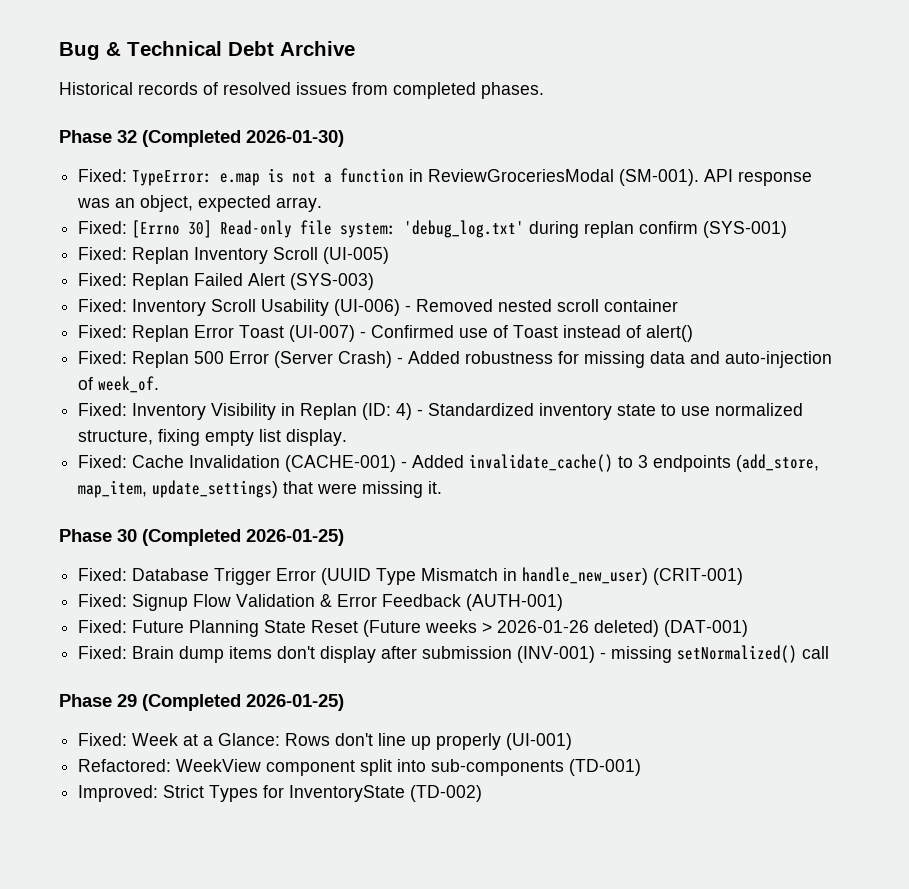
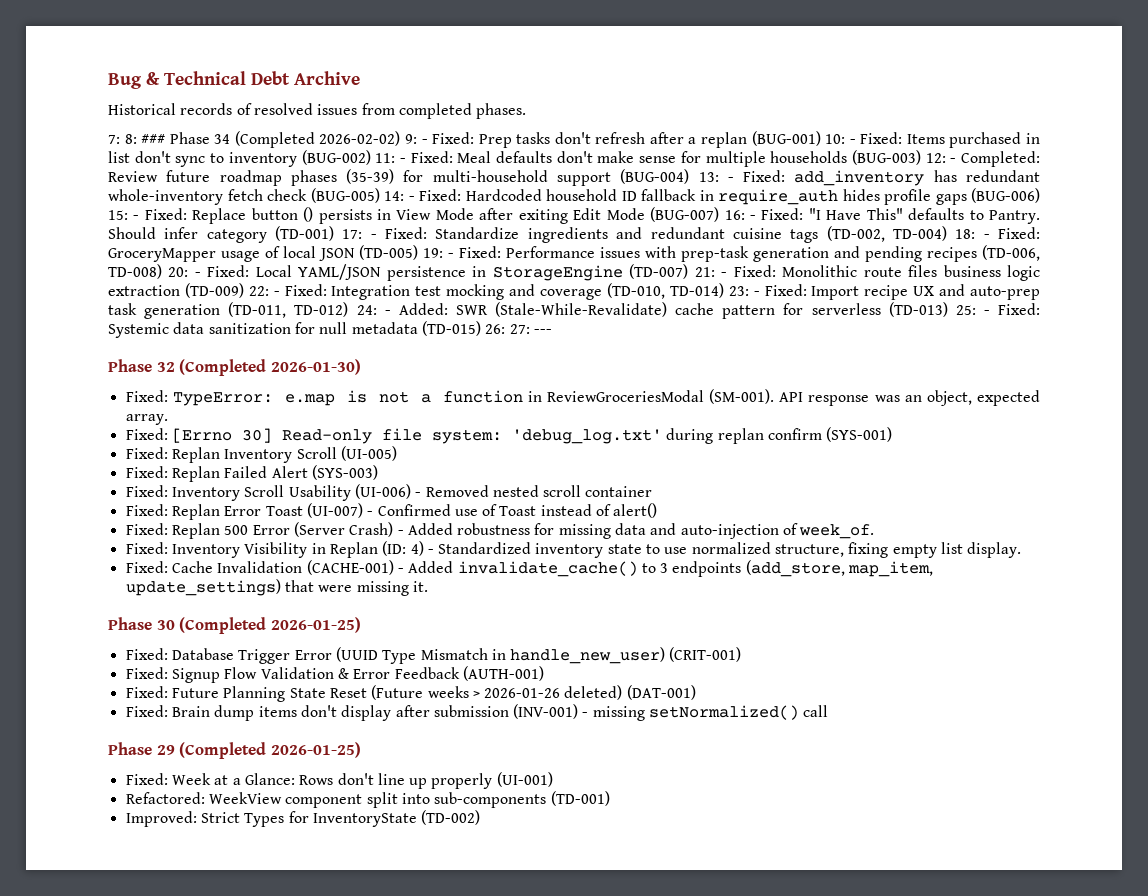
+ 7: 8: ### Phase 34 (Completed 2026-02-02) 9: - Fixed: Prep tasks don't refresh after a replan (BUG-001) 10: - Fixed: Items purchased in list don't sync to inventory (BUG-002) 11: - Fixed: Meal defaults don't make sense for multiple households (BUG-003) 12: - Completed: Review future roadmap phases (35-39) for multi-household support (BUG-004) 13: - Fixed: add_inventory has redundant whole-inventory fetch check (BUG-005) 14: - Fixed: Hardcoded household ID fallback in require_auth hides profile gaps (BUG-006) 15: - Fixed: Replace button () persists in View Mode after exiting Edit Mode (BUG-007) 16: - Fixed: "I Have This" defaults to Pantry. Should infer category (TD-001) 17: - Fixed: Standardize ingredients and redundant cuisine tags (TD-002, TD-004) 18: - Fixed: GroceryMapper usage of local JSON (TD-005) 19: - Fixed: Performance issues with prep-task generation and pending recipes (TD-006, TD-008) 20: - Fixed: Local YAML/JSON persistence in StorageEngine (TD-007) 21: - Fixed: Monolithic route files business logic extraction (TD-009) 22: - Fixed: Integration test mocking and coverage (TD-010, TD-014) 23: - Fixed: Import recipe UX and auto-prep task generation (TD-011, TD-012) 24: - Added: SWR (Stale-While-Revalidate) cache pattern for serverless (TD-013) 25: - Fixed: Systemic data sanitization for null metadata (TD-015) 26: 27: ---

